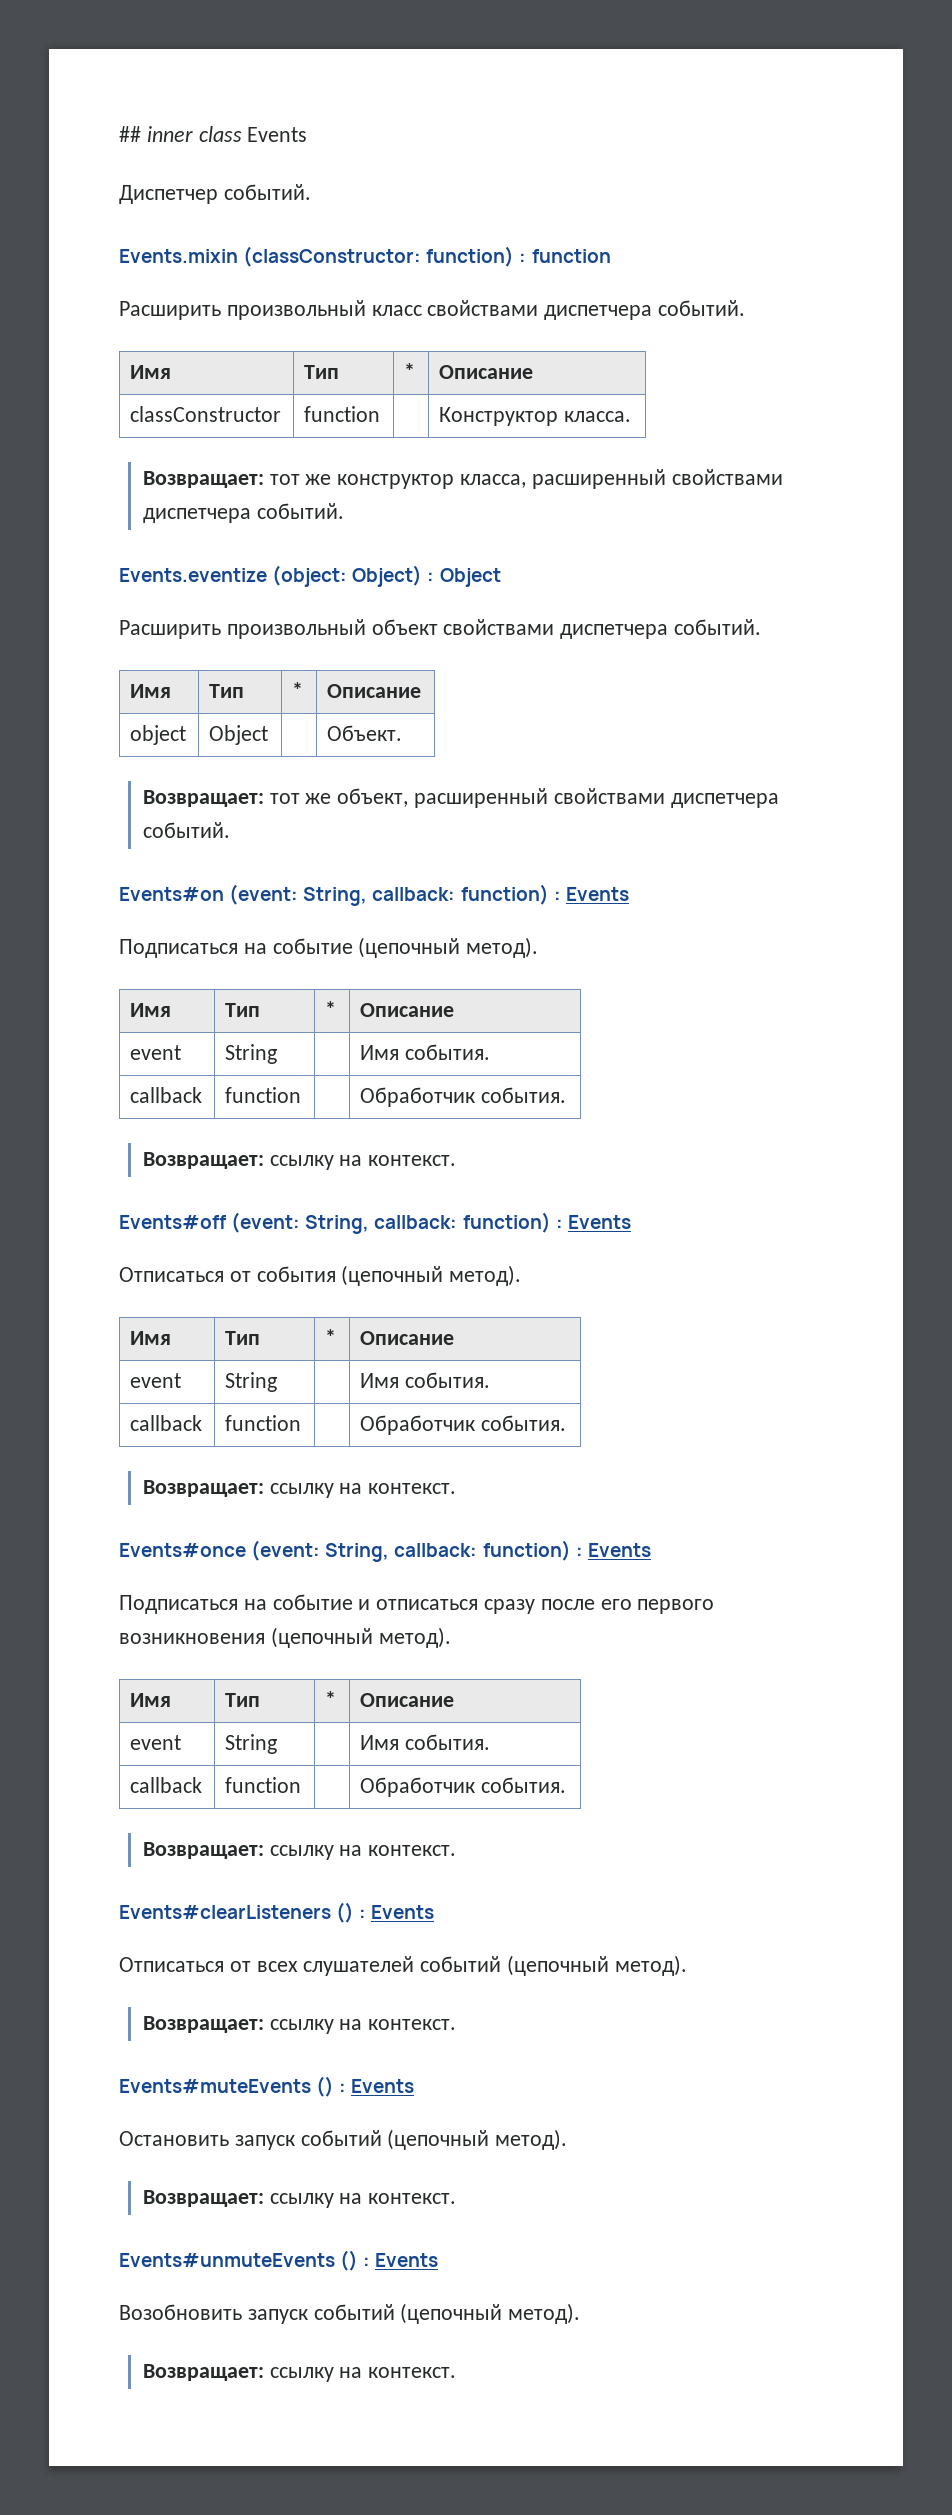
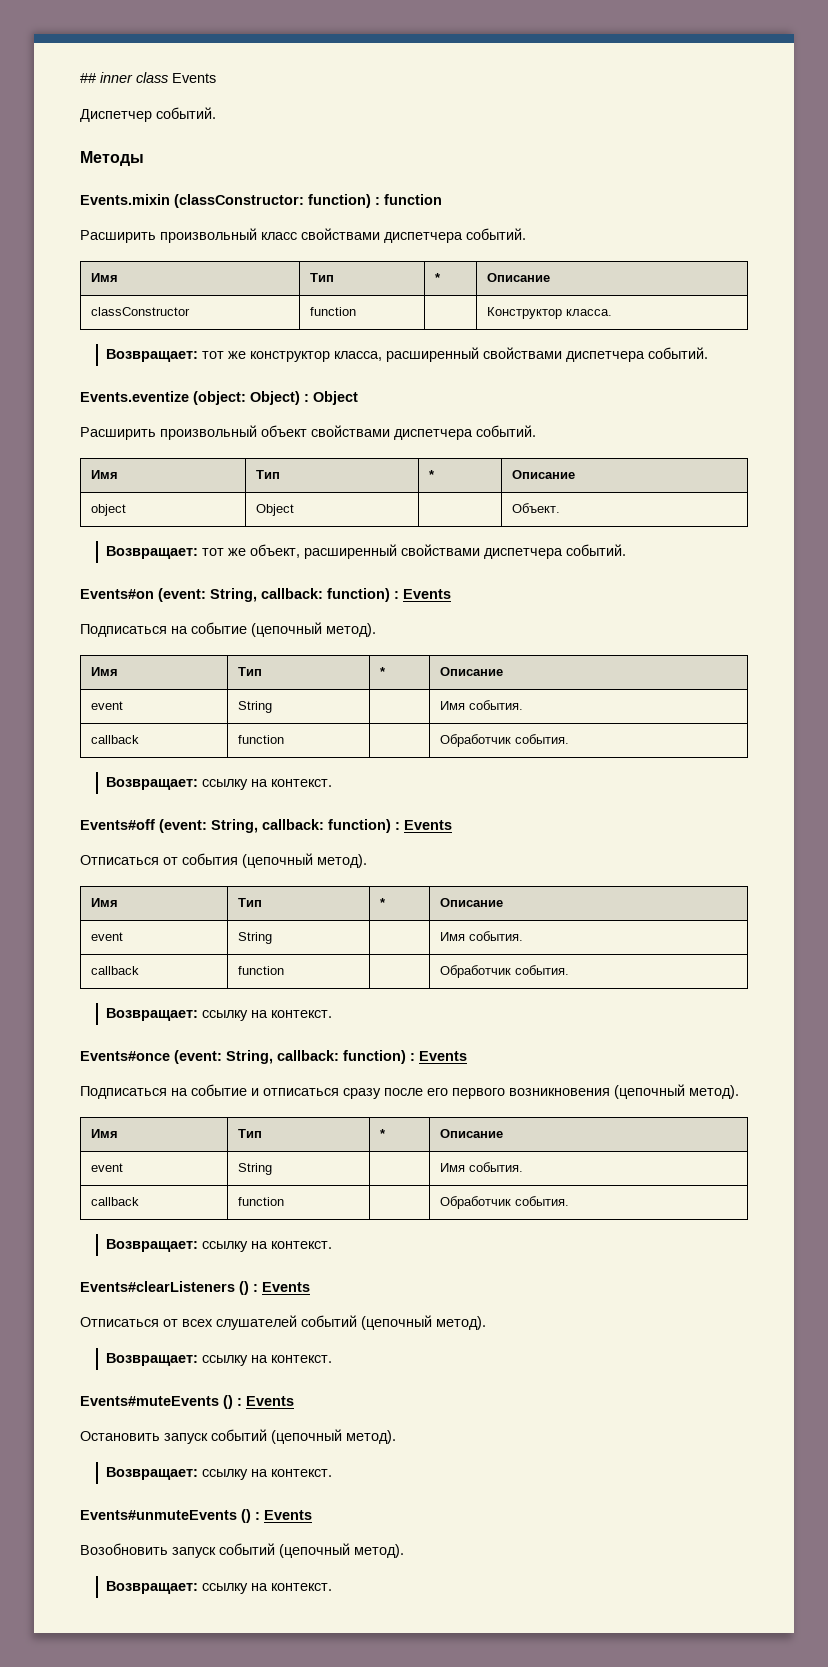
+ Методы

